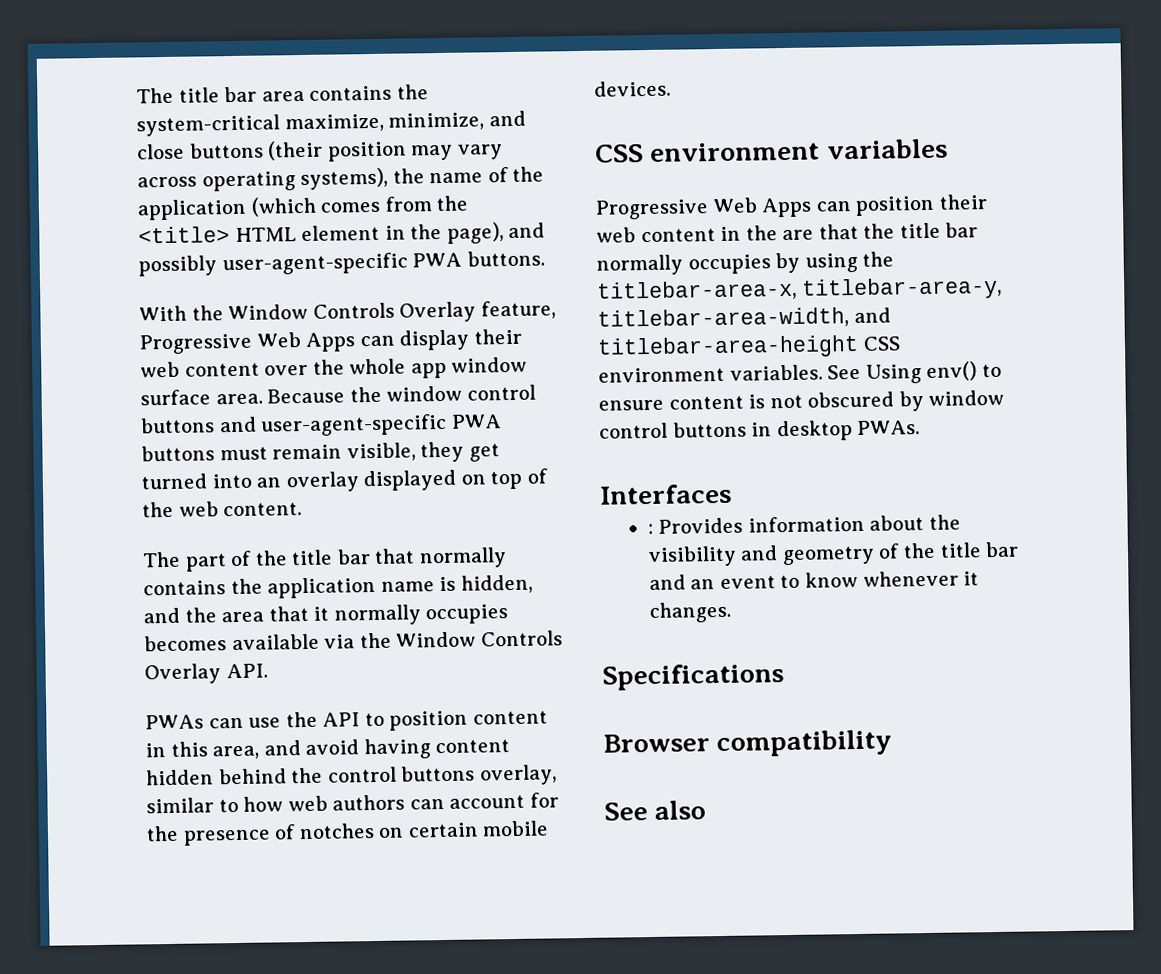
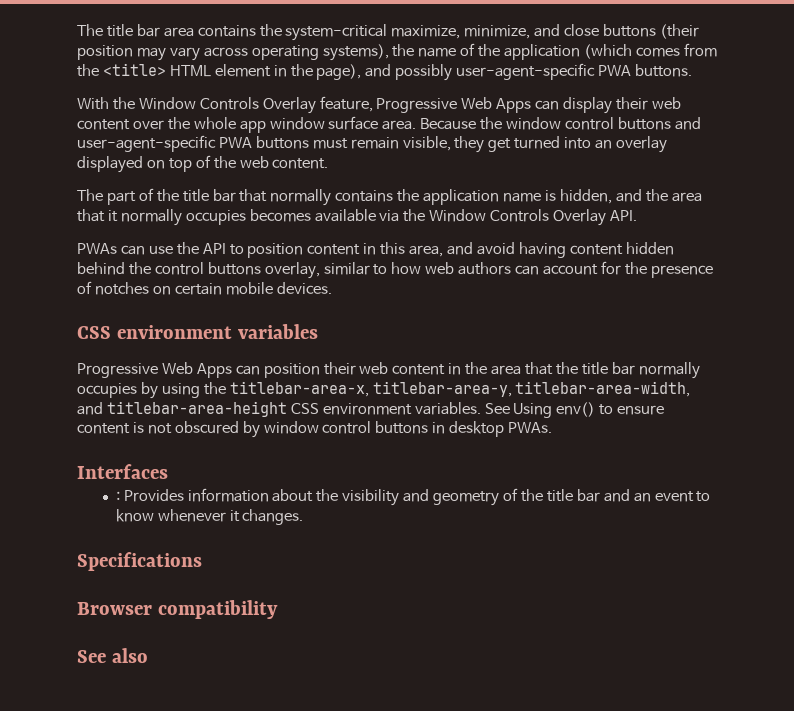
- Progressive Web Apps can position their web content in the are that the title bar normally occupies by using the titlebar-area-x, titlebar-area-y, titlebar-area-width, and titlebar-area-height CSS environment variables.
+ Progressive Web Apps can position their web content in the area that the title bar normally occupies by using the titlebar-area-x, titlebar-area-y, titlebar-area-width, and titlebar-area-height CSS environment variables.

